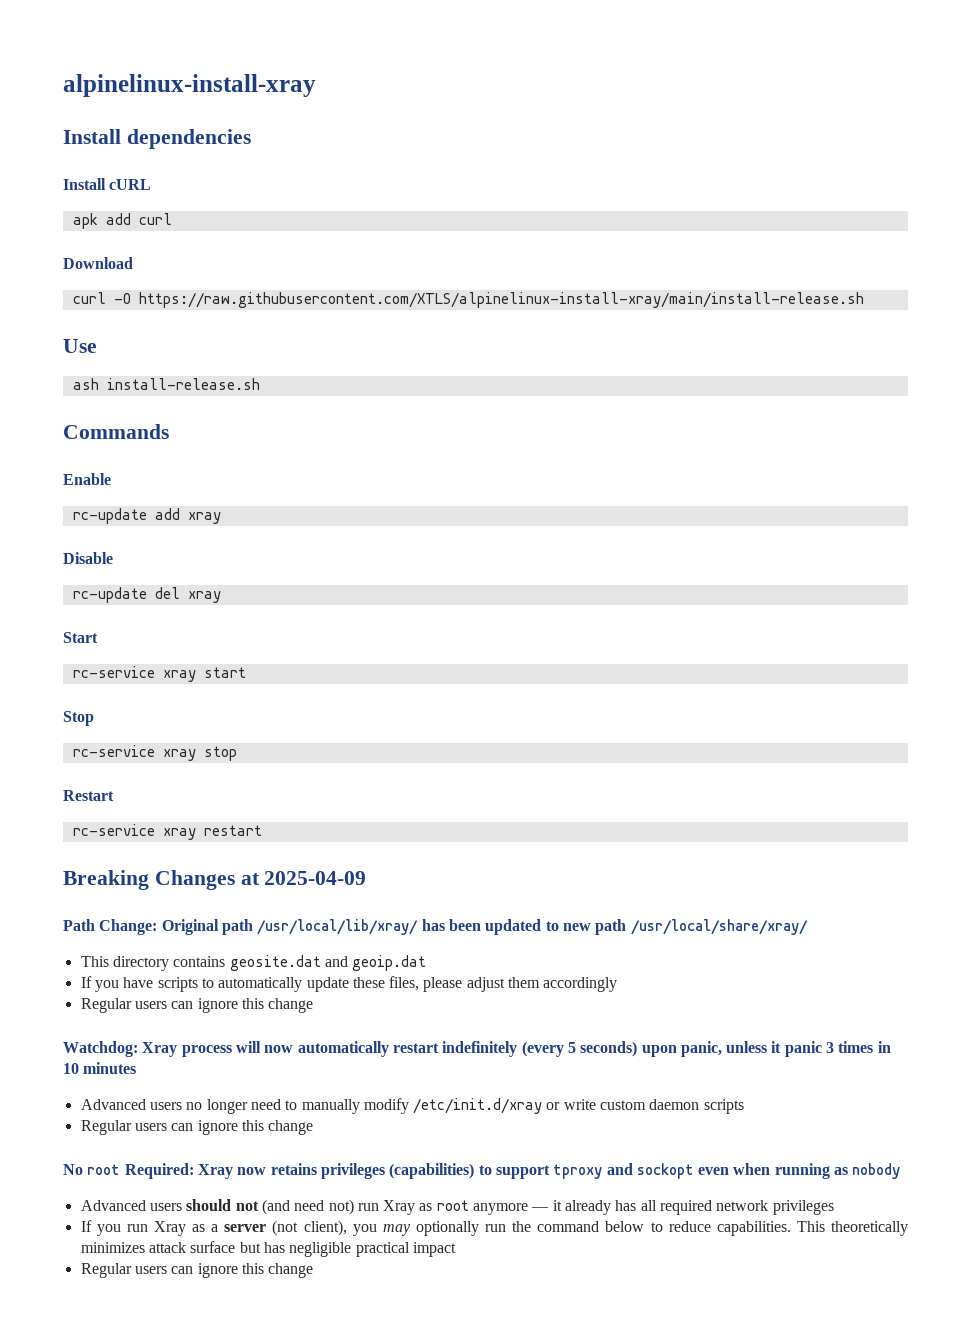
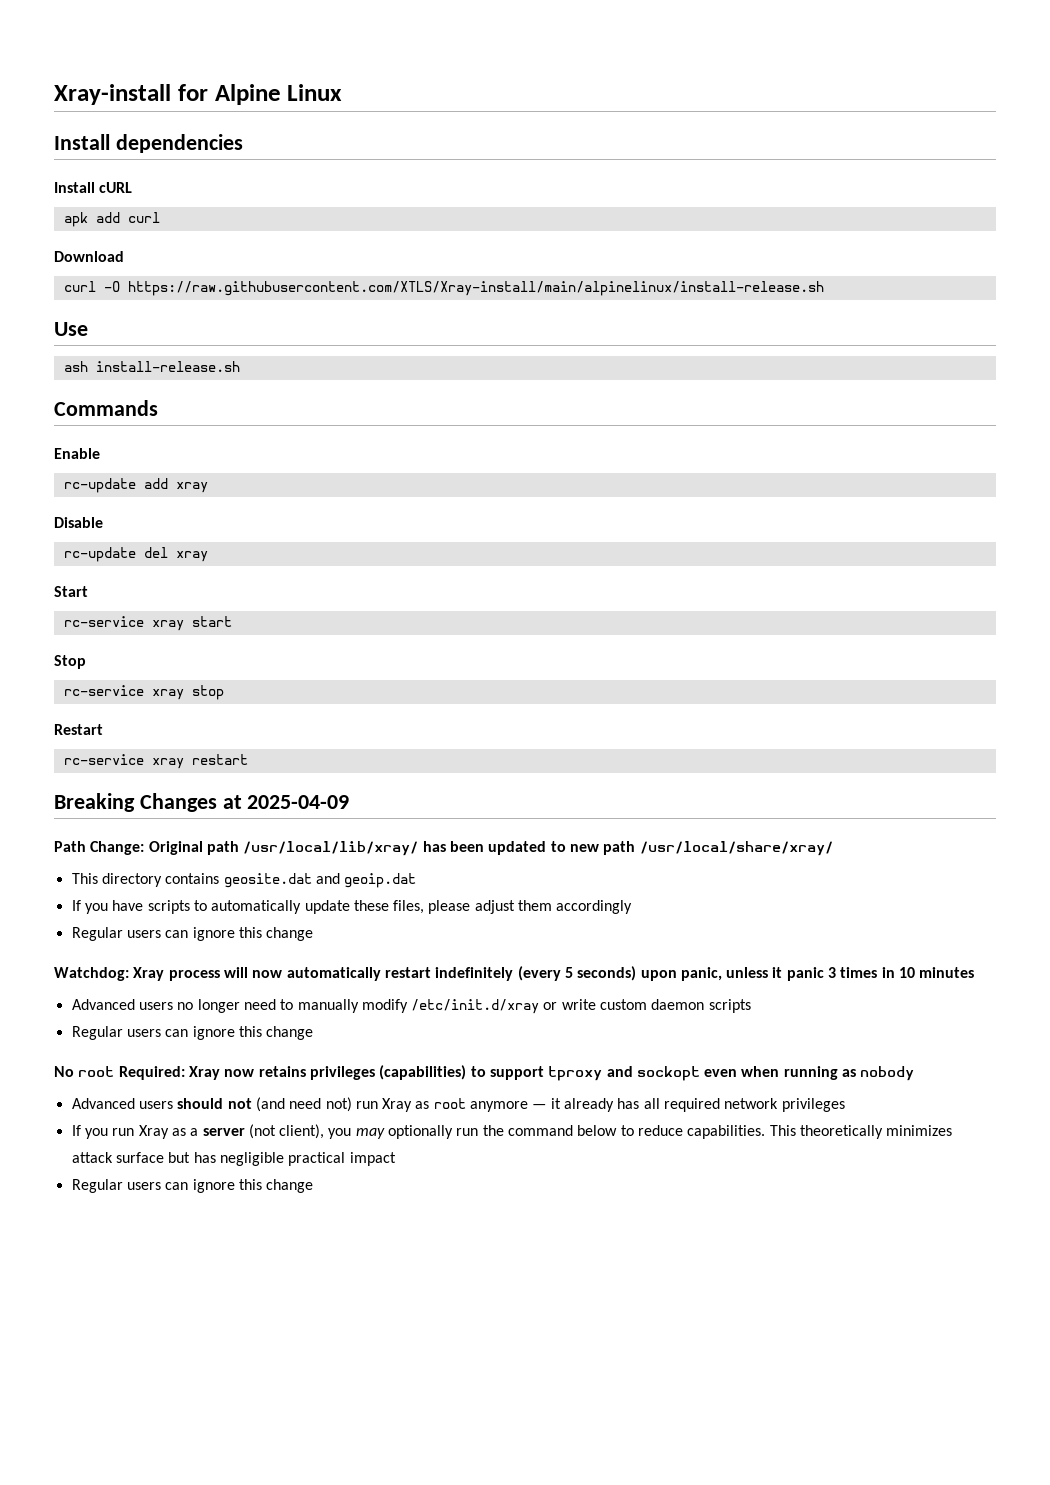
- alpinelinux-install-xray
+ Xray-install for Alpine Linux
- curl -O https://raw.githubusercontent.com/XTLS/alpinelinux-install-xray/main/install-release.sh
+ curl -O https://raw.githubusercontent.com/XTLS/Xray-install/main/alpinelinux/install-release.sh

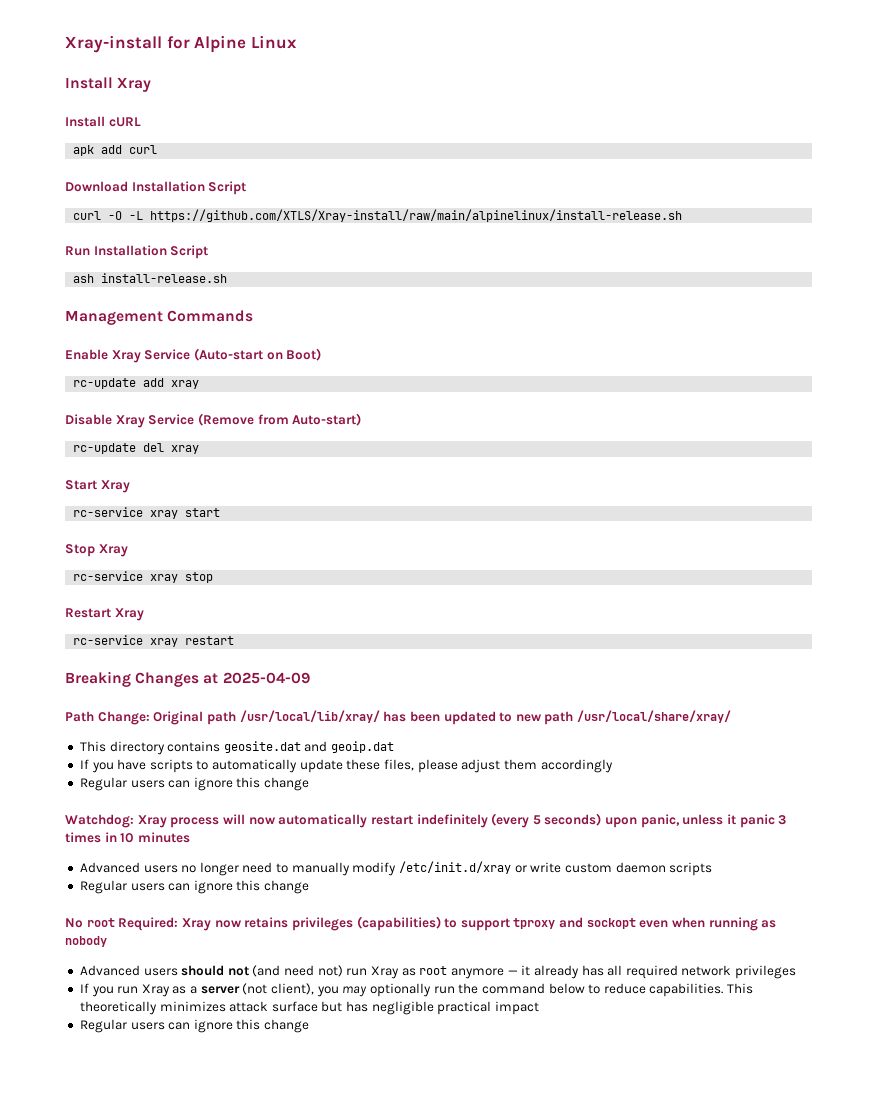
- Install dependencies
+ Install Xray
- Download
+ Download Installation Script
- curl -O https://raw.githubusercontent.com/XTLS/Xray-install/main/alpinelinux/install-release.sh
- Use
+ curl -O -L https://github.com/XTLS/Xray-install/raw/main/alpinelinux/install-release.sh
+ Run Installation Script
- Commands
+ Management Commands
- Enable
+ Enable Xray Service (Auto-start on Boot)
- Disable
+ Disable Xray Service (Remove from Auto-start)
- Start
+ Start Xray
- Stop
+ Stop Xray
- Restart
+ Restart Xray

